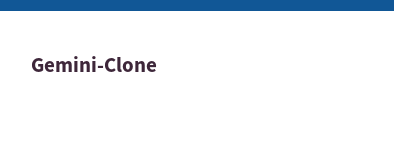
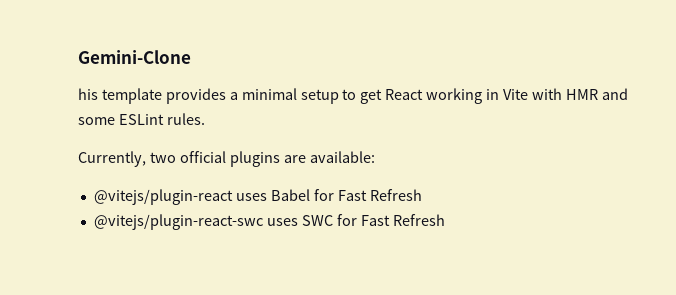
+ his template provides a minimal setup to get React working in Vite with HMR and some ESLint rules.
+ Currently, two official plugins are available:
+ @vitejs/plugin-react uses Babel for Fast Refresh
+ @vitejs/plugin-react-swc uses SWC for Fast Refresh

